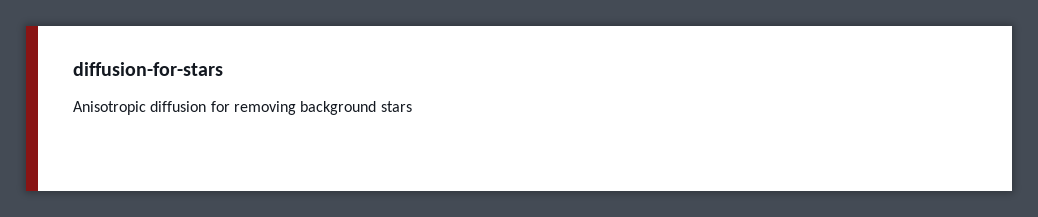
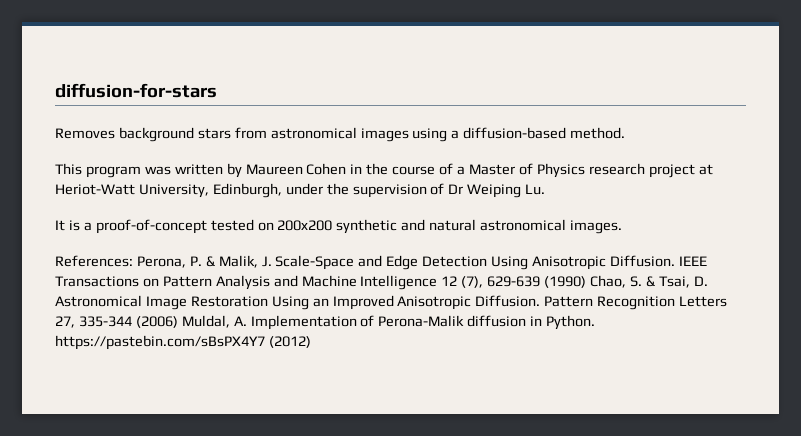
- Anisotropic diffusion for removing background stars
+ Removes background stars from astronomical images using a diffusion-based method.
+ This program was written by Maureen Cohen in the course of a Master of Physics research project at Heriot-Watt University, Edinburgh, under the supervision of Dr Weiping Lu.
+ It is a proof-of-concept tested on 200x200 synthetic and natural astronomical images.
+ References: Perona, P. & Malik, J. Scale-Space and Edge Detection Using Anisotropic Diffusion. IEEE Transactions on Pattern Analysis and Machine Intelligence 12 (7), 629-639 (1990) Chao, S. & Tsai, D. Astronomical Image Restoration Using an Improved Anisotropic Diffusion. Pattern Recognition Letters 27, 335-344 (2006) Muldal, A. Implementation of Perona-Malik diffusion in Python. https://pastebin.com/sBsPX4Y7 (2012)

